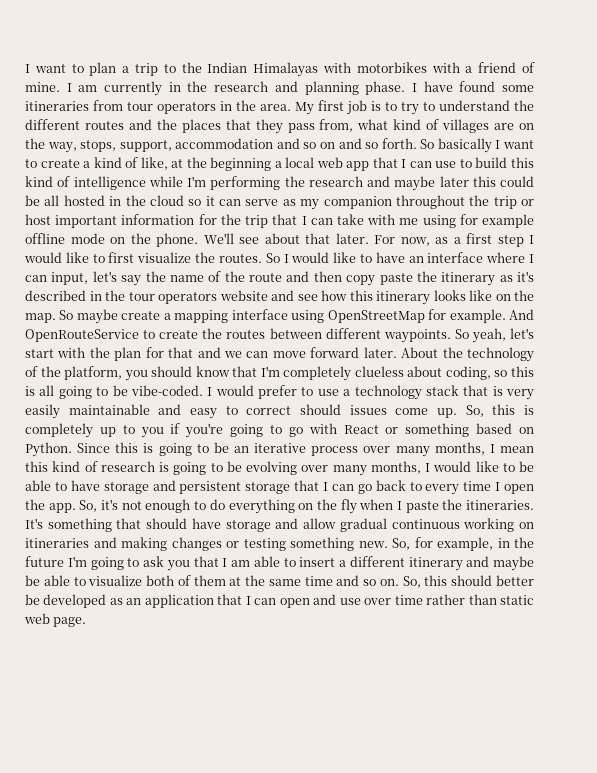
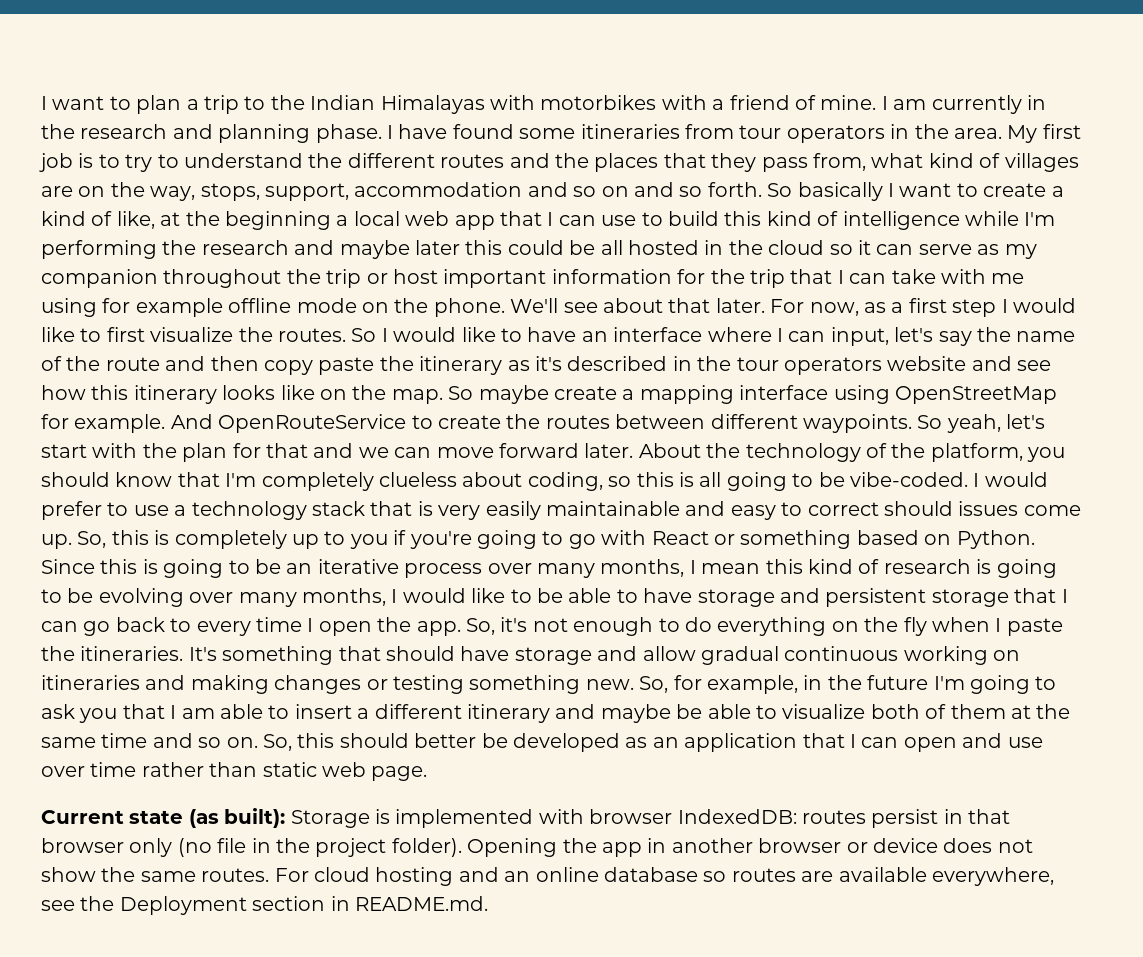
+ Current state (as built): Storage is implemented with browser IndexedDB: routes persist in that browser only (no file in the project folder). Opening the app in another browser or device does not show the same routes. For cloud hosting and an online database so routes are available everywhere, see the Deployment section in README.md.

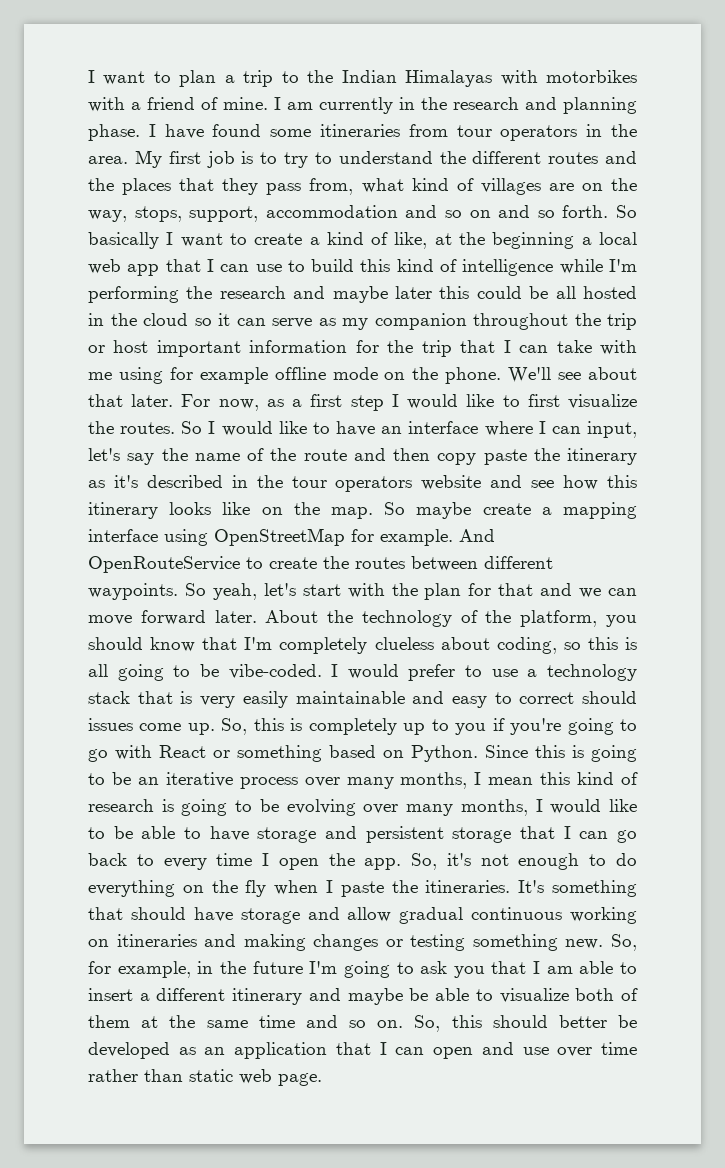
- Current state (as built): Storage is implemented with browser IndexedDB: routes persist in that browser only (no file in the project folder). Opening the app in another browser or device does not show the same routes. For cloud hosting and an online database so routes are available everywhere, see the Deployment section in README.md.

